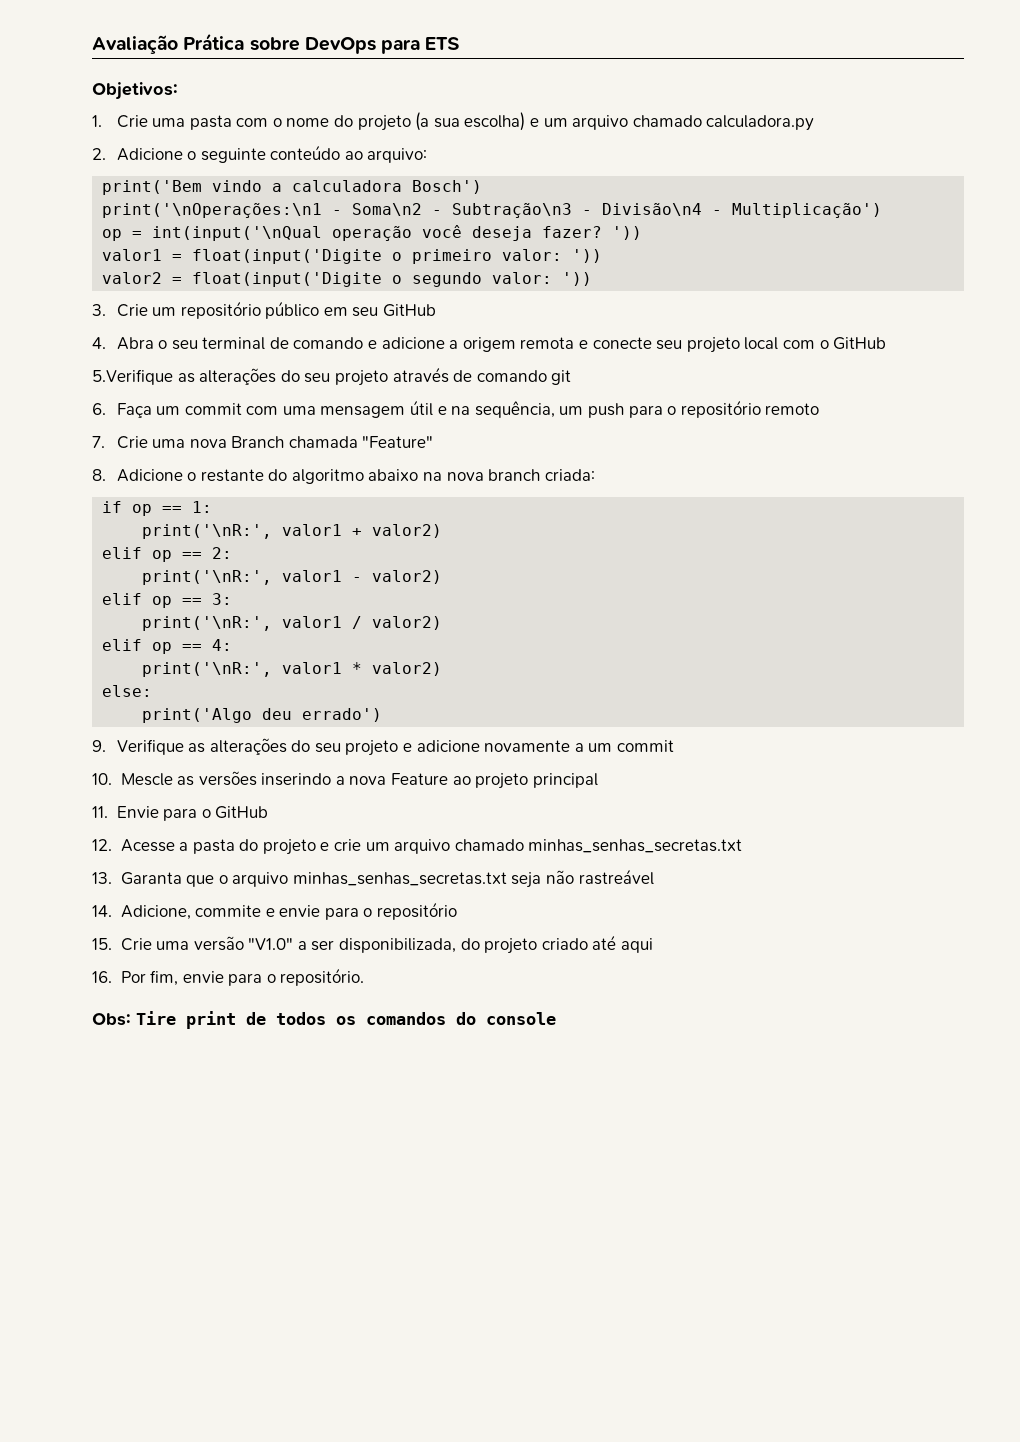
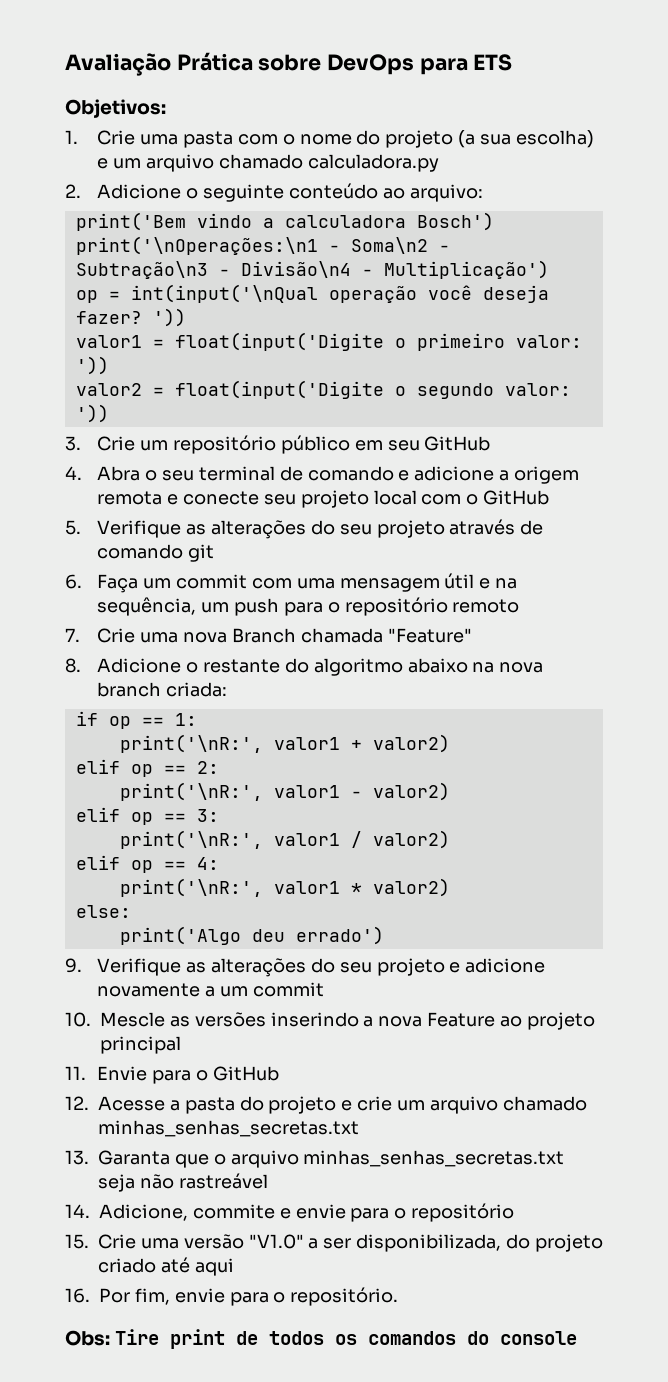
- 5.Verifique as alterações do seu projeto através de comando git
+ 5. Verifique as alterações do seu projeto através de comando git

